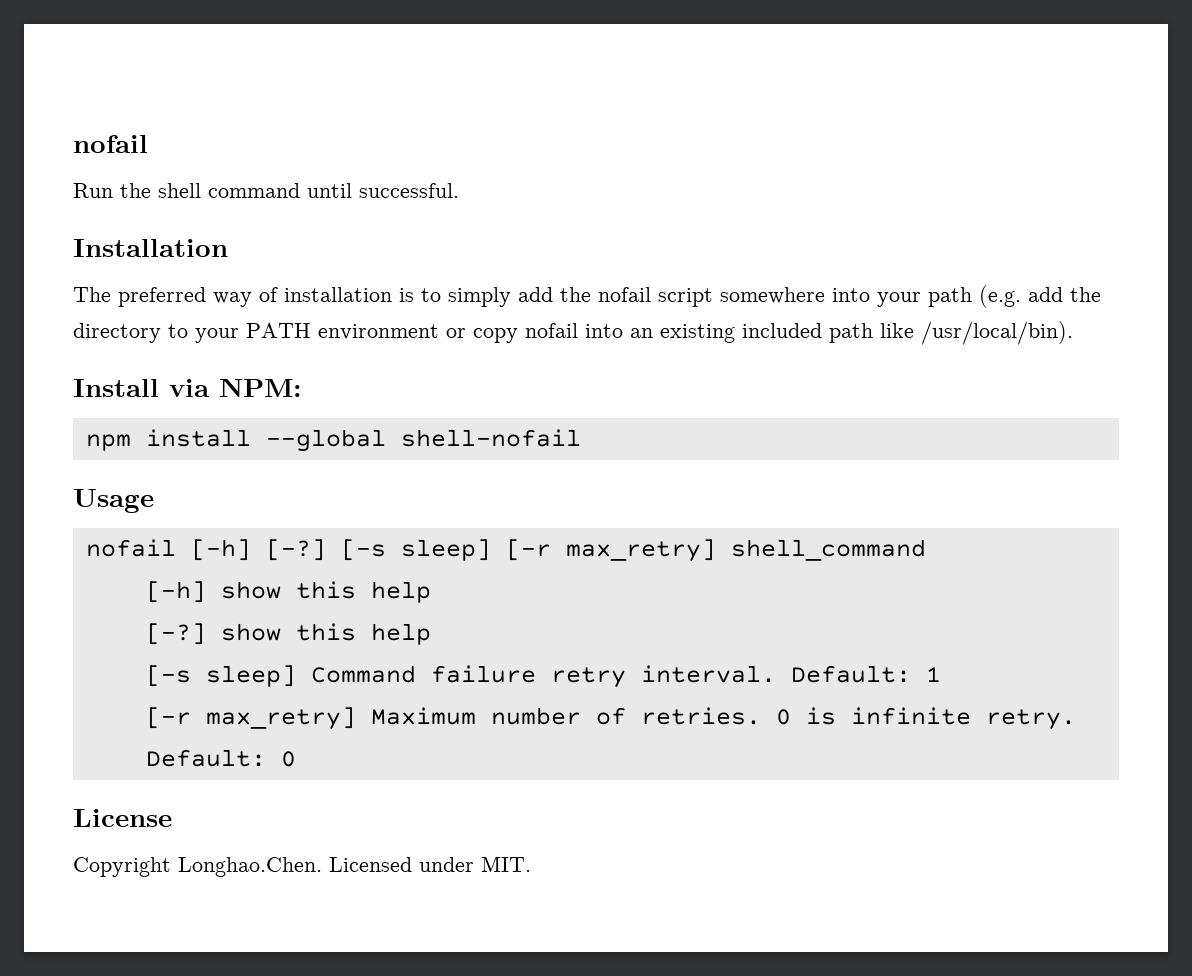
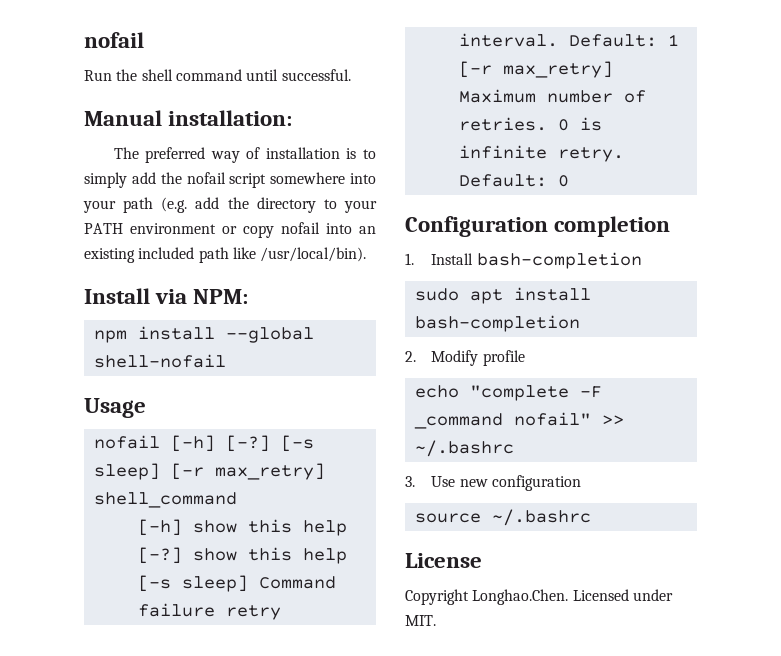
- Installation
+ Manual installation:
+ Configuration completion
+ 1. Install bash-completion
+ sudo apt install bash-completion
+ 2. Modify profile
+ echo "complete -F _command nofail" >> ~/.bashrc
+ 3. Use new configuration
+ source ~/.bashrc

